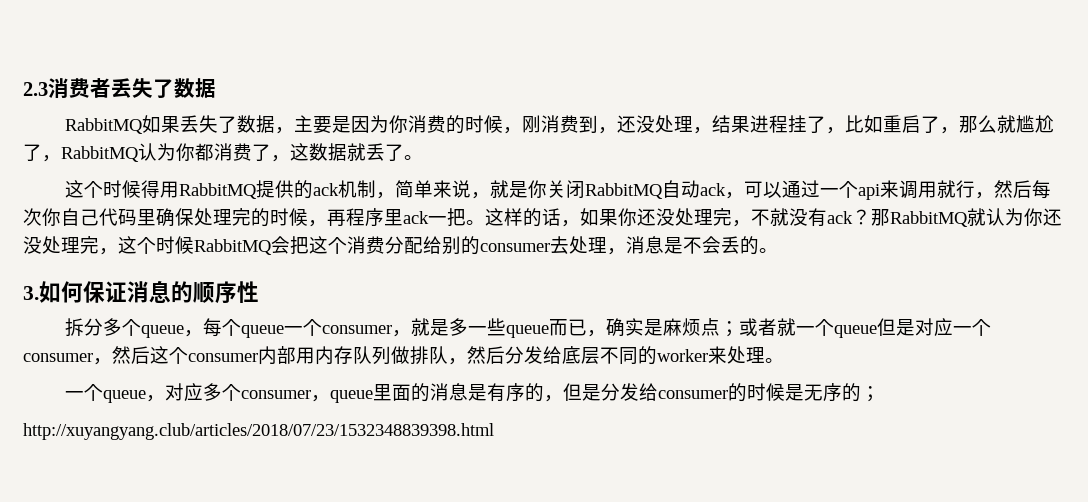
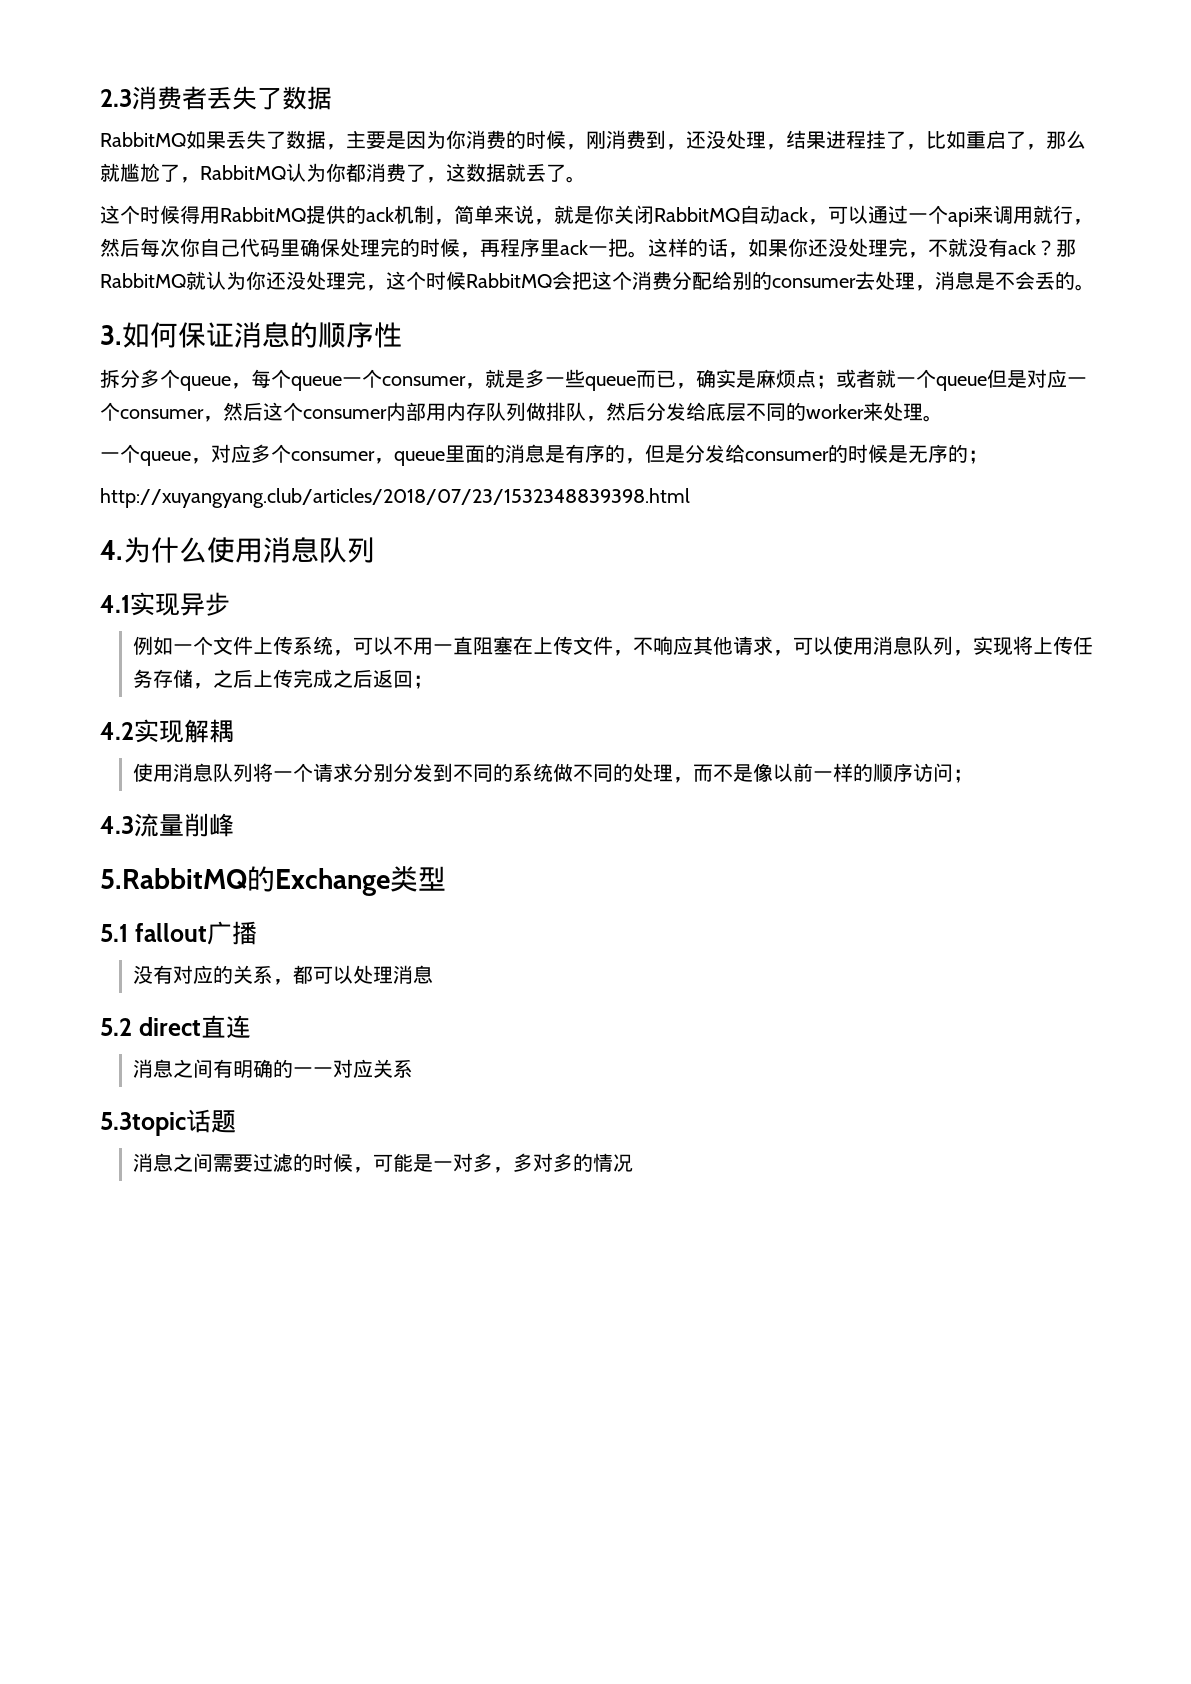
+ 4.为什么使用消息队列
+ 4.1实现异步
+ 例如一个文件上传系统，可以不用一直阻塞在上传文件，不响应其他请求，可以使用消息队列，实现将上传任务存储，之后上传完成之后返回；
+ 4.2实现解耦
+ 使用消息队列将一个请求分别分发到不同的系统做不同的处理，而不是像以前一样的顺序访问；
+ 4.3流量削峰
+ 5.RabbitMQ的Exchange类型
+ 5.1 fallout广播
+ 没有对应的关系，都可以处理消息
+ 5.2 direct直连
+ 消息之间有明确的一一对应关系
+ 5.3topic话题
+ 消息之间需要过滤的时候，可能是一对多，多对多的情况

